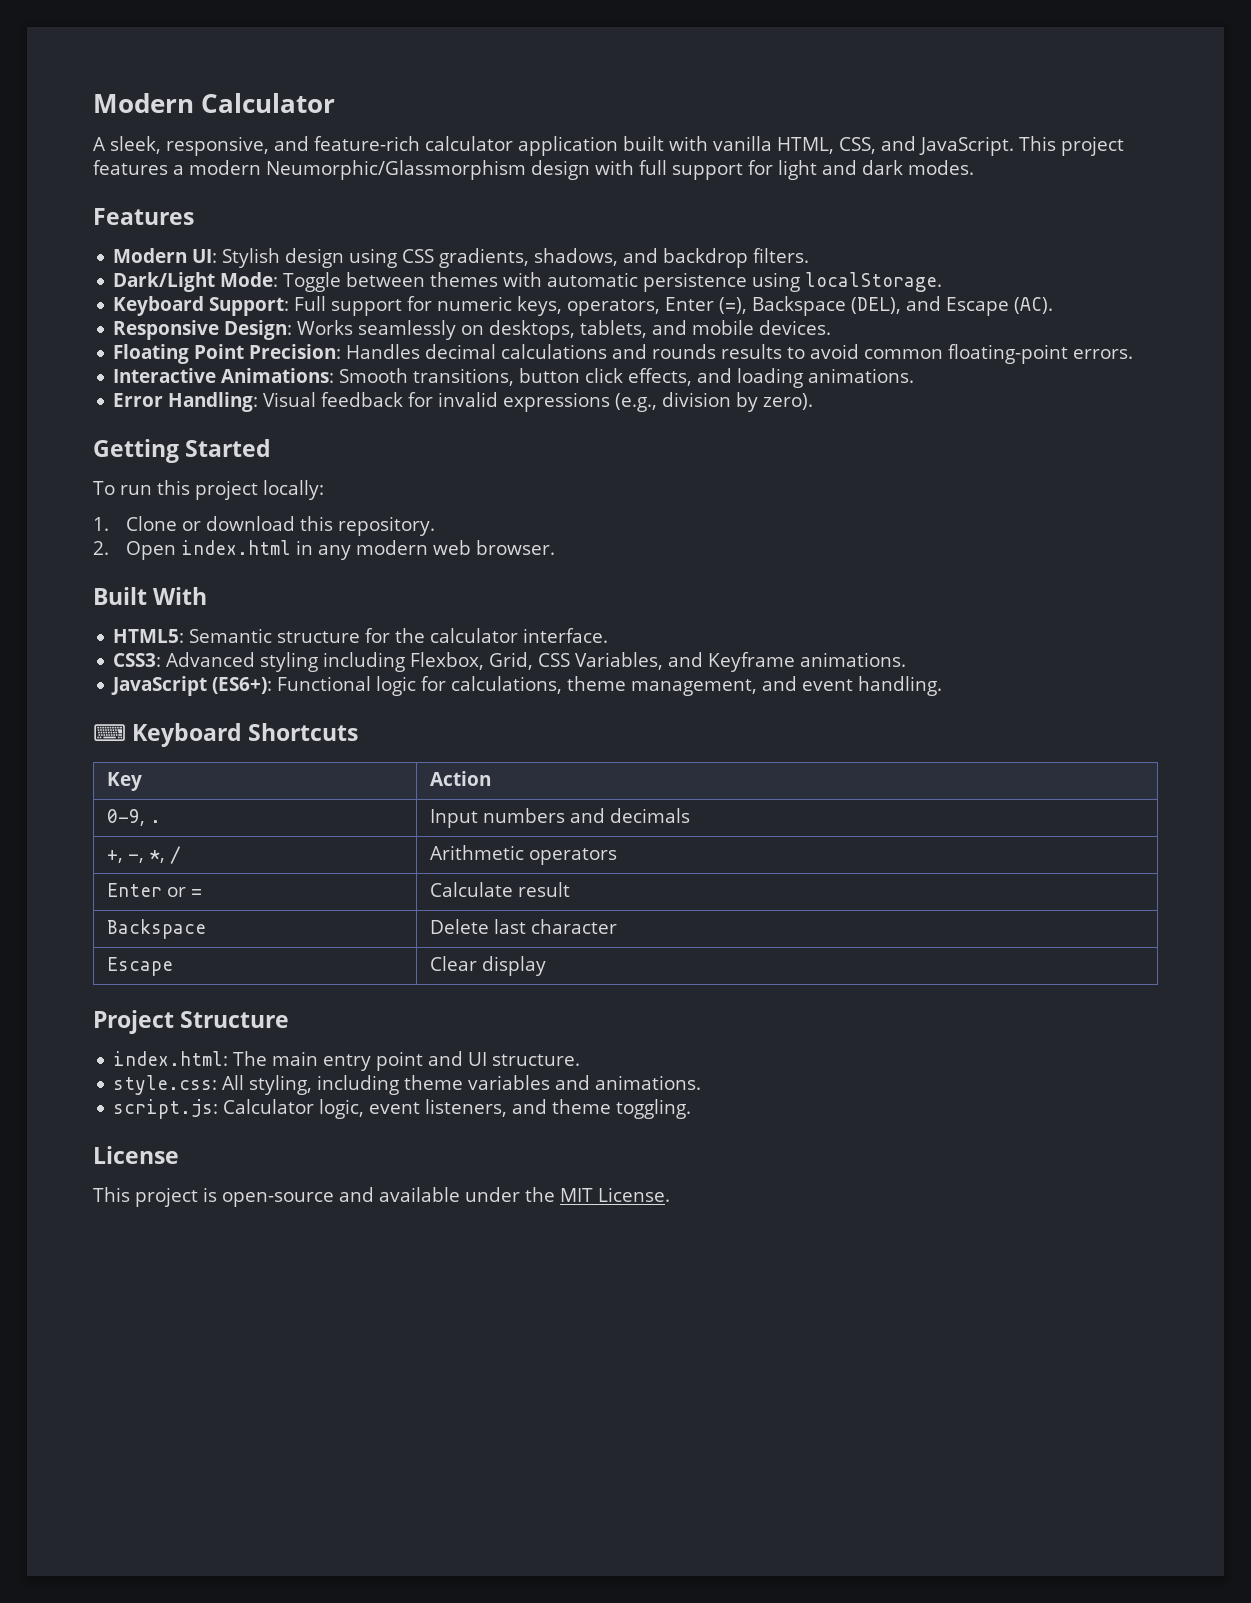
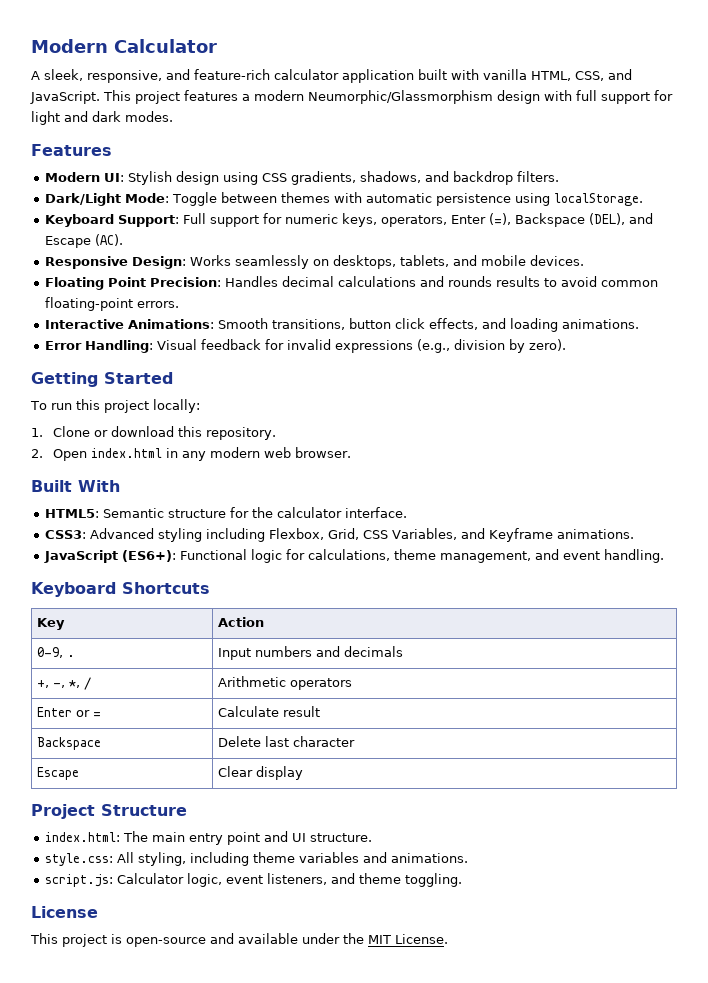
- ⌨ Keyboard Shortcuts
+ Keyboard Shortcuts

